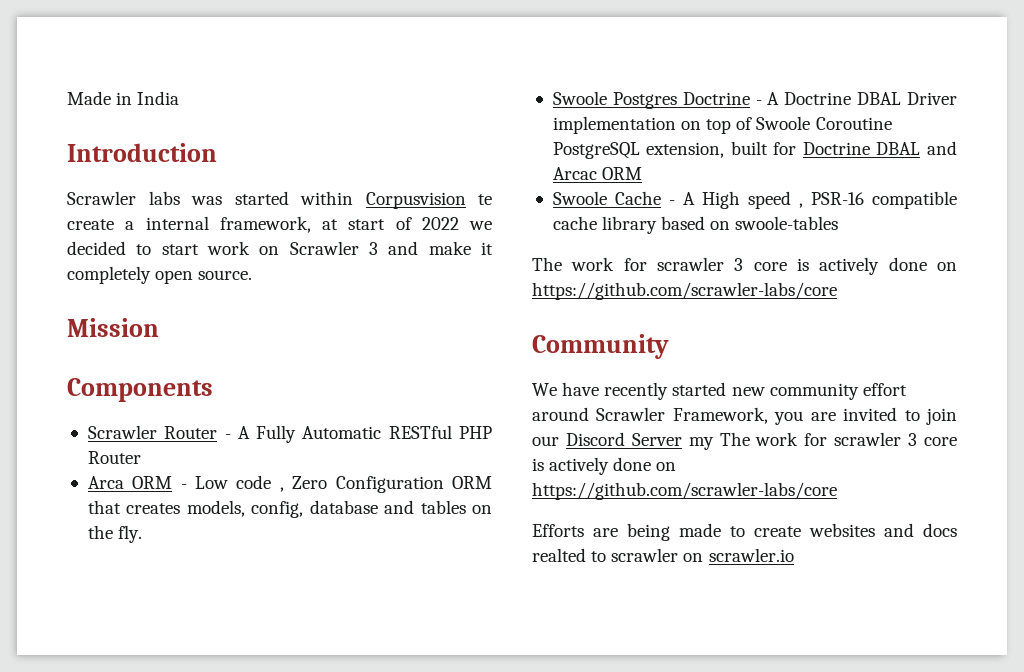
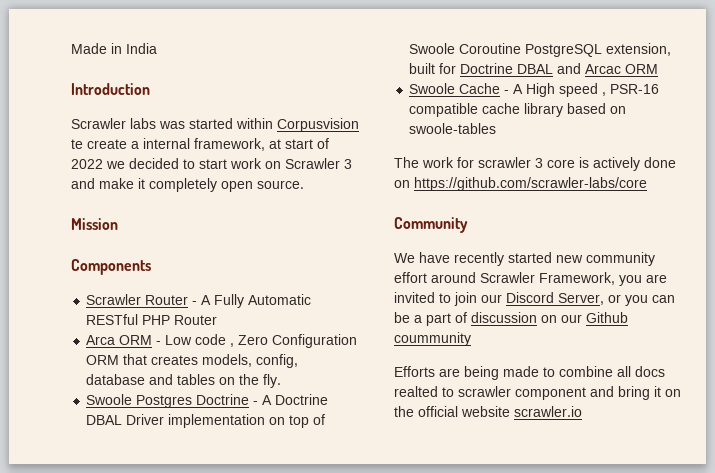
- We have recently started new community effort around Scrawler Framework, you are invited to join our Discord Server my The work for scrawler 3 core is actively done on https://github.com/scrawler-labs/core
+ We have recently started new community effort around Scrawler Framework, you are invited to join our Discord Server, or you can be a part of discussion on our Github coummunity
- Efforts are being made to create websites and docs realted to scrawler on scrawler.io
+ Efforts are being made to combine all docs realted to scrawler component and bring it on the official website scrawler.io

